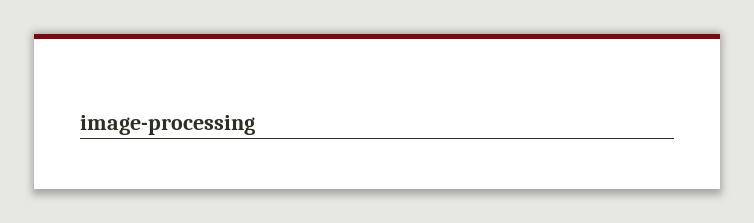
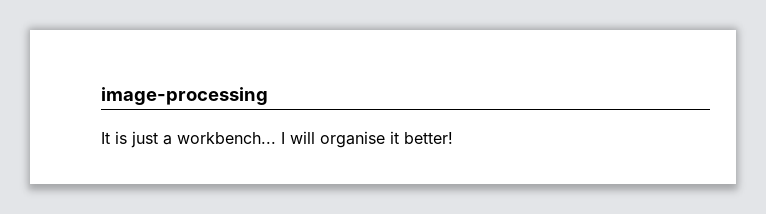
+ It is just a workbench... I will organise it better!

